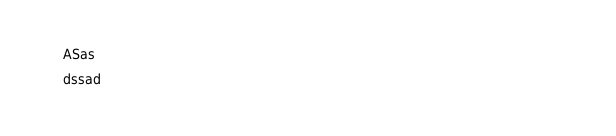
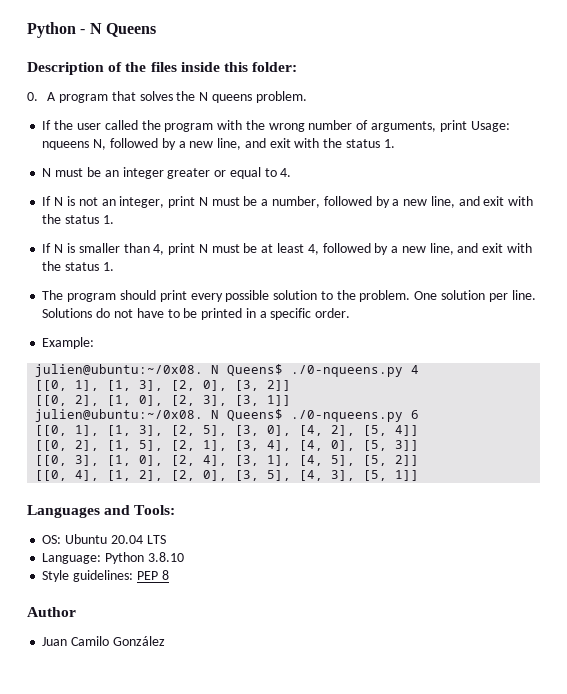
- ASas
- dssad
+ Python - N Queens
+ Description of the files inside this folder:
+ 0. A program that solves the N queens problem.
+ If the user called the program with the wrong number of arguments, print Usage: nqueens N, followed by a new line, and exit with the status 1.
+ N must be an integer greater or equal to 4.
+ If N is not an integer, print N must be a number, followed by a new line, and exit with the status 1.
+ If N is smaller than 4, print N must be at least 4, followed by a new line, and exit with the status 1.
+ The program should print every possible solution to the problem. One solution per line. Solutions do not have to be printed in a specific order.
+ Example:
+ julien@ubuntu:~/0x08. N Queens$ ./0-nqueens.py 4
+ [[0, 1], [1, 3], [2, 0], [3, 2]]
+ [[0, 2], [1, 0], [2, 3], [3, 1]]
+ julien@ubuntu:~/0x08. N Queens$ ./0-nqueens.py 6
+ [[0, 1], [1, 3], [2, 5], [3, 0], [4, 2], [5, 4]]
+ [[0, 2], [1, 5], [2, 1], [3, 4], [4, 0], [5, 3]]
+ [[0, 3], [1, 0], [2, 4], [3, 1], [4, 5], [5, 2]]
+ [[0, 4], [1, 2], [2, 0], [3, 5], [4, 3], [5, 1]]
+ Languages and Tools:
+ OS: Ubuntu 20.04 LTS
+ Language: Python 3.8.10
+ Style guidelines: PEP 8
+ Author
+ Juan Camilo González

